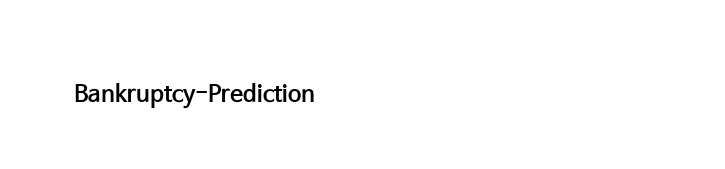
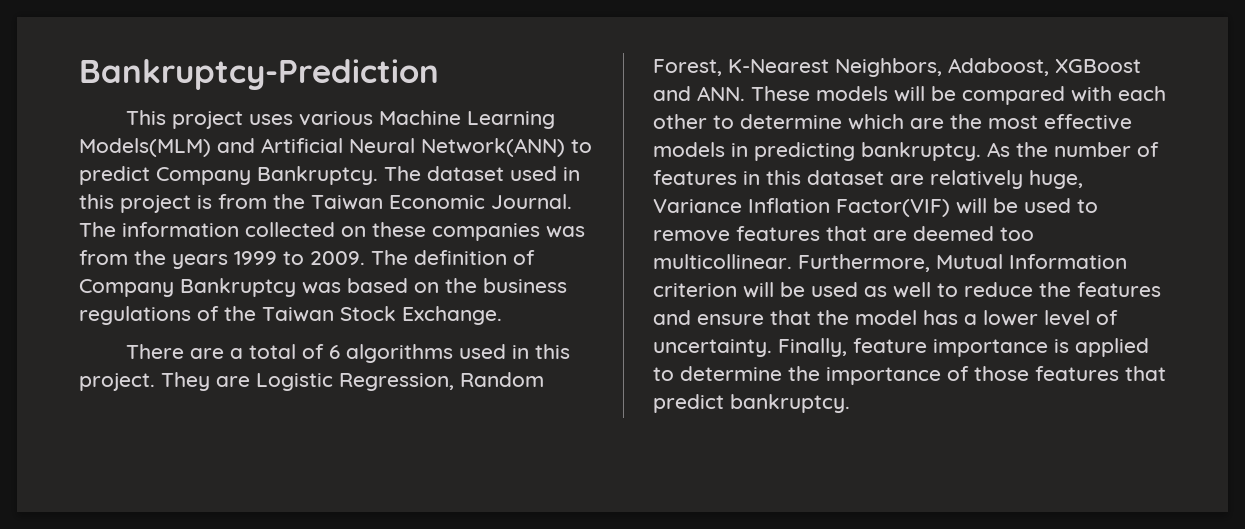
+ This project uses various Machine Learning Models(MLM) and Artificial Neural Network(ANN) to predict Company Bankruptcy. The dataset used in this project is from the Taiwan Economic Journal. The information collected on these companies was from the years 1999 to 2009. The definition of Company Bankruptcy was based on the business regulations of the Taiwan Stock Exchange.
+ There are a total of 6 algorithms used in this project. They are Logistic Regression, Random Forest, K-Nearest Neighbors, Adaboost, XGBoost and ANN. These models will be compared with each other to determine which are the most effective models in predicting bankruptcy. As the number of features in this dataset are relatively huge, Variance Inflation Factor(VIF) will be used to remove features that are deemed too multicollinear. Furthermore, Mutual Information criterion will be used as well to reduce the features and ensure that the model has a lower level of uncertainty. Finally, feature importance is applied to determine the importance of those features that predict bankruptcy.

